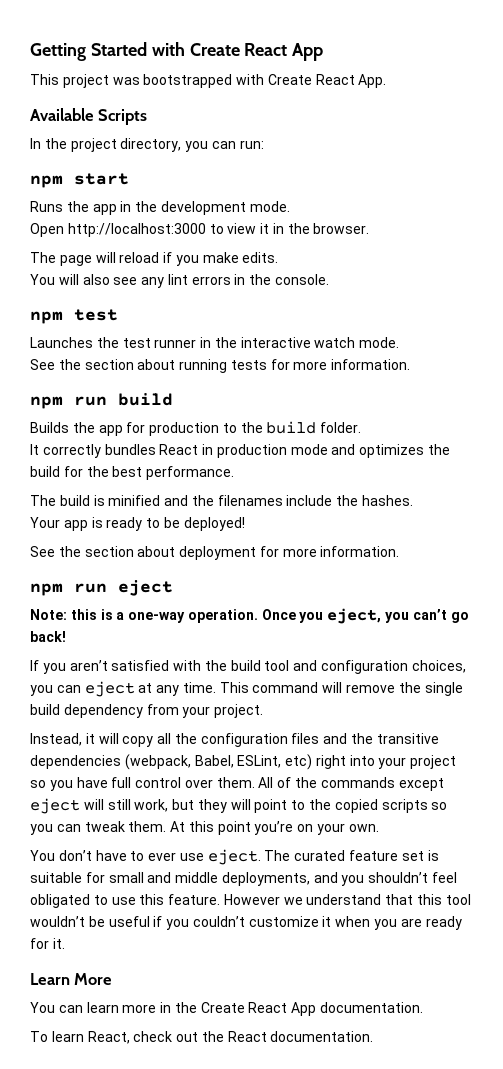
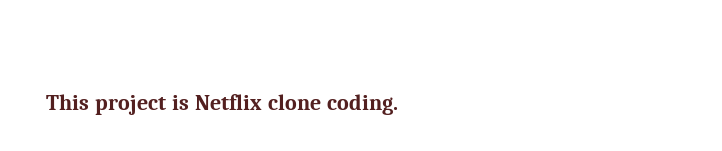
- Getting Started with Create React App
- This project was bootstrapped with Create React App.
- Available Scripts
- In the project directory, you can run:
- npm start
- Runs the app in the development mode.
- Open http://localhost:3000 to view it in the browser.
- The page will reload if you make edits.
- You will also see any lint errors in the console.
- npm test
- Launches the test runner in the interactive watch mode.
- See the section about running tests for more information.
- npm run build
- Builds the app for production to the build folder.
- It correctly bundles React in production mode and optimizes the build for the best performance.
- The build is minified and the filenames include the hashes.
- Your app is ready to be deployed!
- See the section about deployment for more information.
- npm run eject
- Note: this is a one-way operation. Once you eject, you can’t go back!
- If you aren’t satisfied with the build tool and configuration choices, you can eject at any time. This command will remove the single build dependency from your project.
- Instead, it will copy all the configuration files and the transitive dependencies (webpack, Babel, ESLint, etc) right into your project so you have full control over them. All of the commands except eject will still work, but they will point to the copied scripts so you can tweak them. At this point you’re on your own.
- You don’t have to ever use eject. The curated feature set is suitable for small and middle deployments, and you shouldn’t feel obligated to use this feature. However we understand that this tool wouldn’t be useful if you couldn’t customize it when you are ready for it.
- Learn More
- You can learn more in the Create React App documentation.
- To learn React, check out the React documentation.
+ This project is Netflix clone coding.

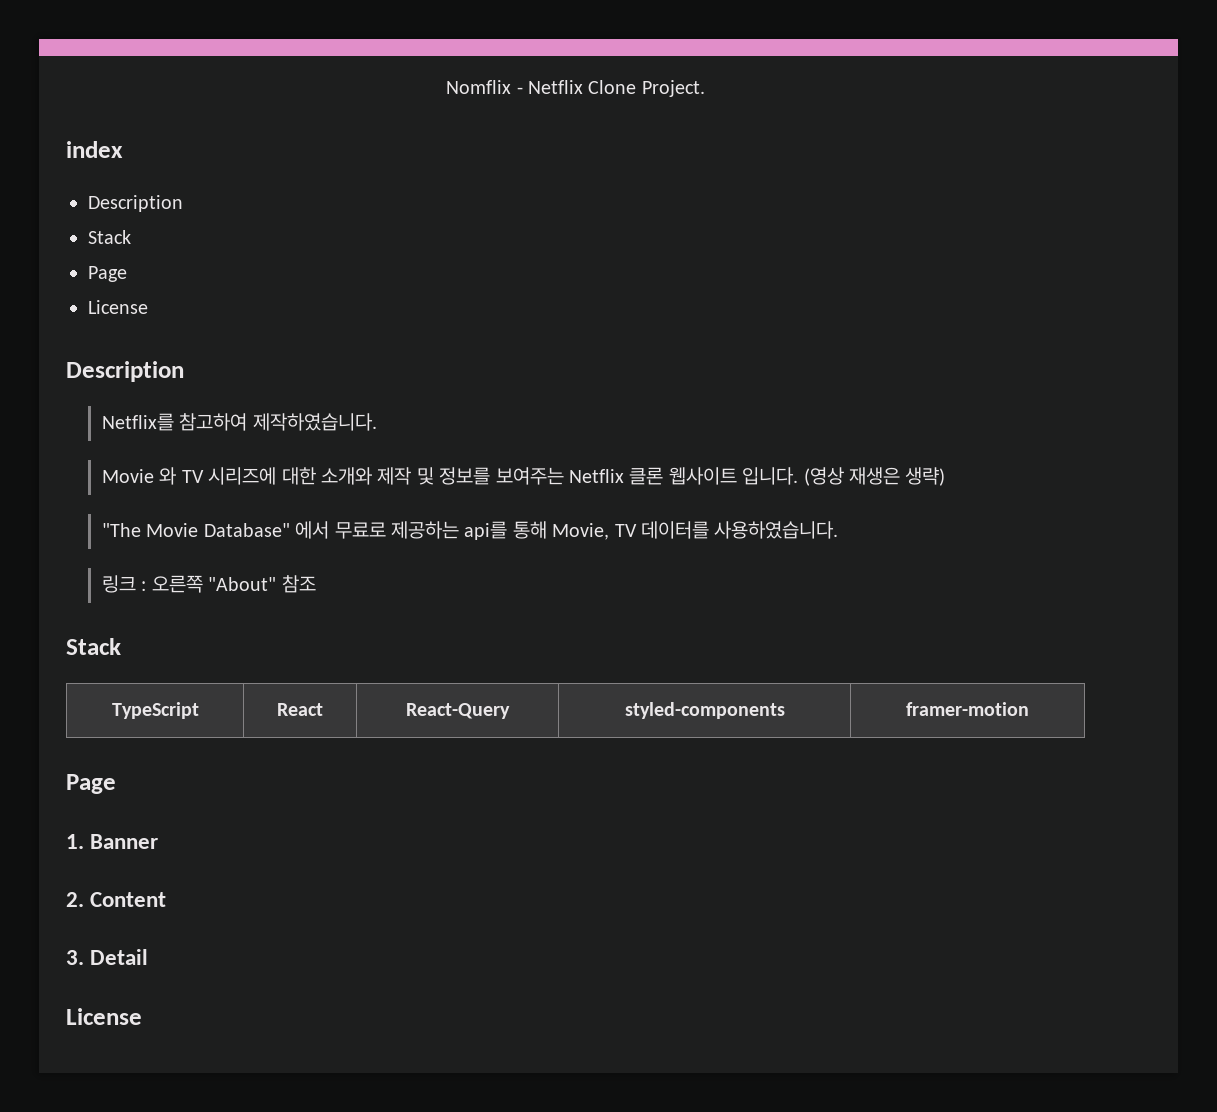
- This project is Netflix clone coding.
+ Nomflix - Netflix Clone Project.
+ index
+ Description
+ Stack
+ Page
+ License
+ Description
+ Netflix를 참고하여 제작하였습니다.
+ Movie 와 TV 시리즈에 대한 소개와 제작 및 정보를 보여주는 Netflix 클론 웹사이트 입니다. (영상 재생은 생략)
+ "The Movie Database" 에서 무료로 제공하는 api를 통해 Movie, TV 데이터를 사용하였습니다.
+ 링크 : 오른쪽 "About" 참조
+ Stack
+ TypeScript | React | React-Query | styled-components | framer-motion
+ Page
+ 1. Banner
+ 2. Content
+ 3. Detail
+ License

